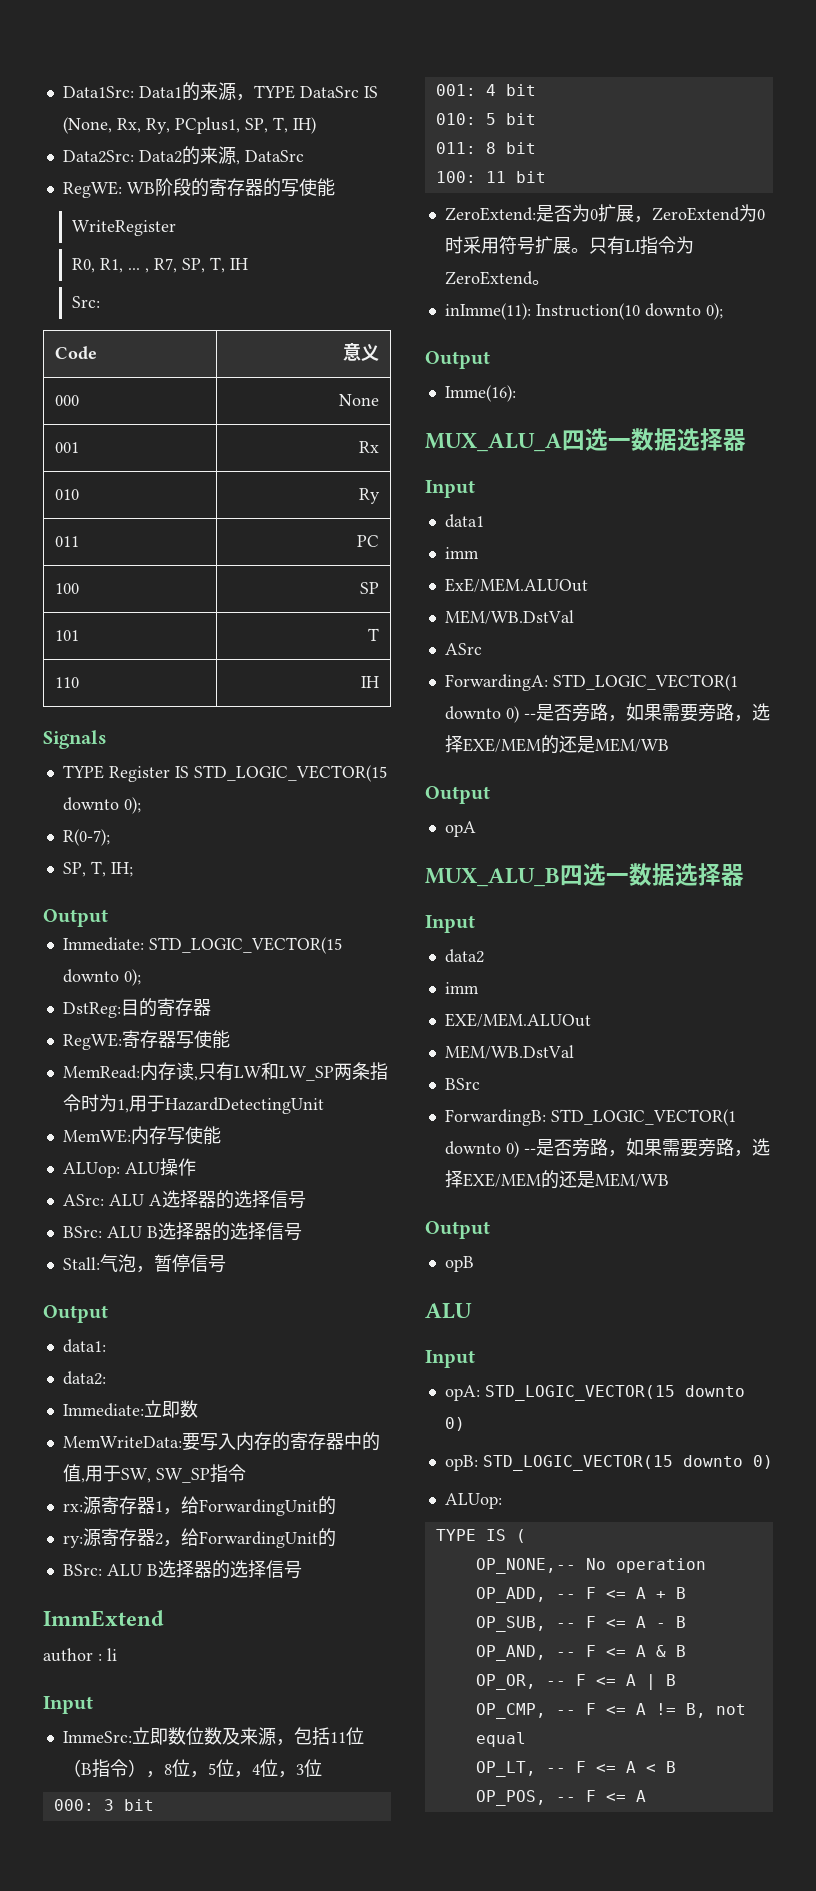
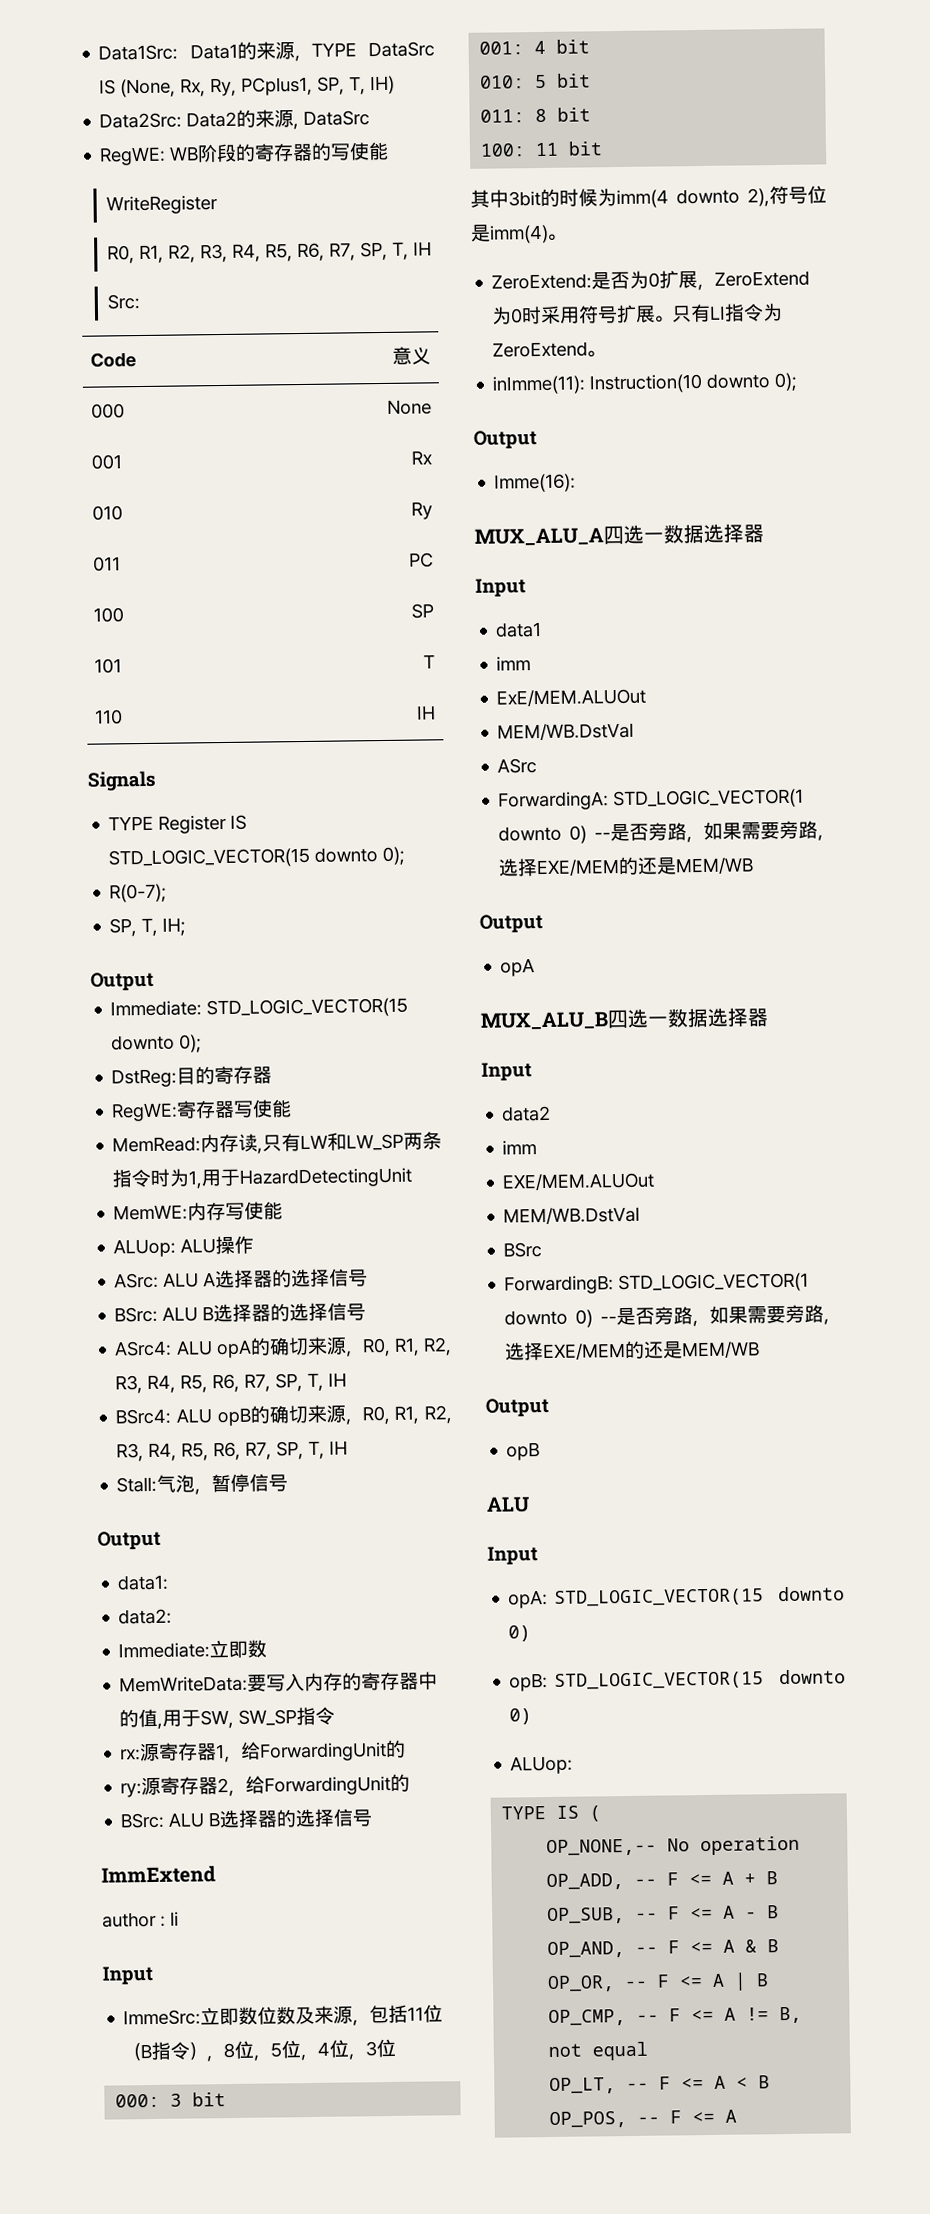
  WriteRegister
- R0, R1, ... , R7, SP, T, IH
+ R0, R1, R2, R3, R4, R5, R6, R7, SP, T, IH
+ ASrc4: ALU opA的确切来源，R0, R1, R2, R3, R4, R5, R6, R7, SP, T, IH
+ BSrc4: ALU opB的确切来源，R0, R1, R2, R3, R4, R5, R6, R7, SP, T, IH
+ 其中3bit的时候为imm(4 downto 2),符号位是imm(4)。

